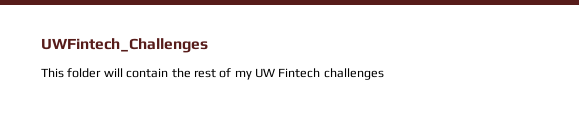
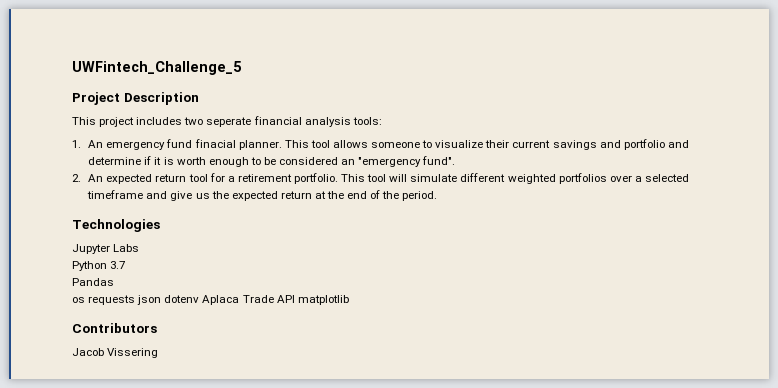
- UWFintech_Challenges
- This folder will contain the rest of my UW Fintech challenges
+ UWFintech_Challenge_5
+ Project Description
+ This project includes two seperate financial analysis tools:
+ 1. An emergency fund finacial planner. This tool allows someone to visualize their current savings and portfolio and determine if it is worth enough to be considered an "emergency fund".
+ 2. An expected return tool for a retirement portfolio. This tool will simulate different weighted portfolios over a selected timeframe and give us the expected return at the end of the period.
+ Technologies
+ Jupyter Labs
+ Python 3.7
+ Pandas
+ os requests json dotenv Aplaca Trade API matplotlib
+ Contributors
+ Jacob Vissering

